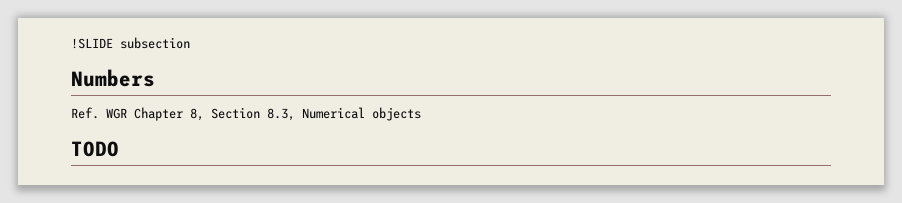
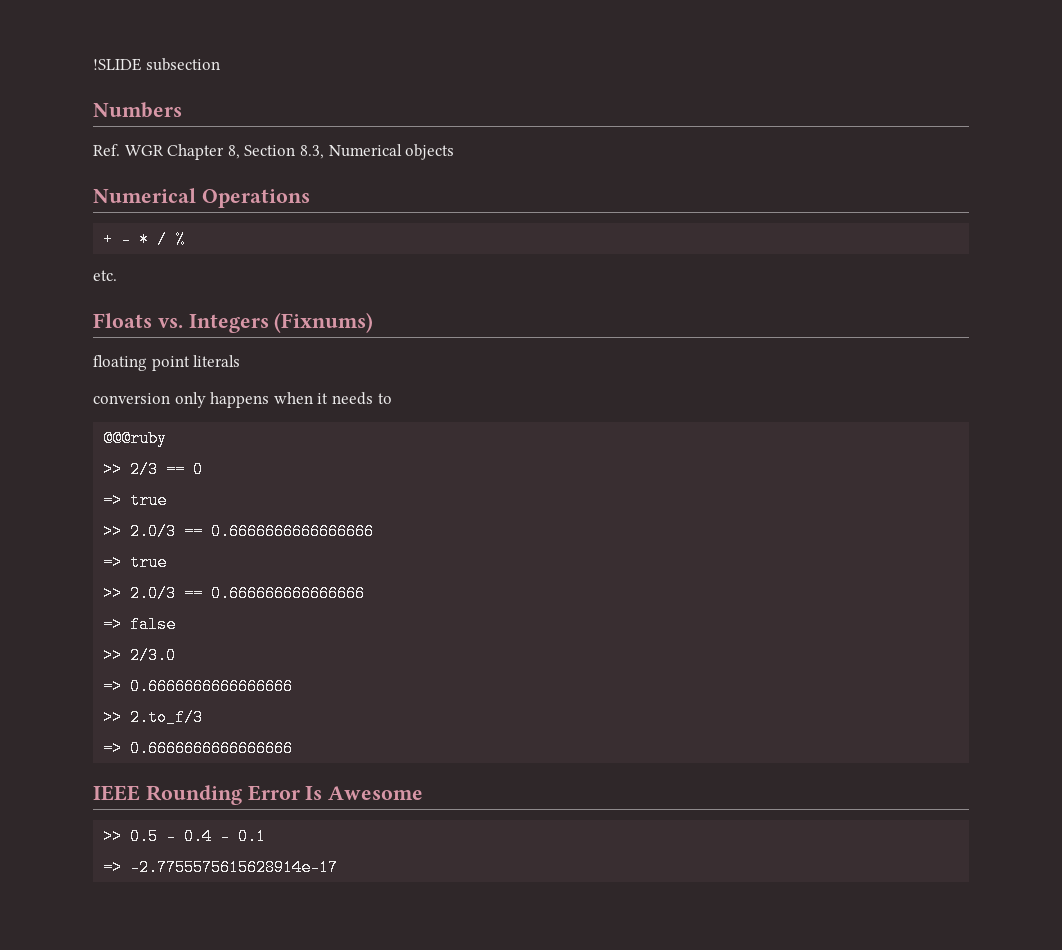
- TODO
+ Numerical Operations
+ + - * / %
+ etc.
+ Floats vs. Integers (Fixnums)
+ floating point literals
+ conversion only happens when it needs to
+ @@@ruby
+ >> 2/3 == 0
+ => true
+ >> 2.0/3 == 0.6666666666666666
+ => true
+ >> 2.0/3 == 0.666666666666666
+ => false
+ >> 2/3.0
+ => 0.6666666666666666
+ >> 2.to_f/3
+ => 0.6666666666666666
+ IEEE Rounding Error Is Awesome
+ >> 0.5 - 0.4 - 0.1
+ => -2.7755575615628914e-17

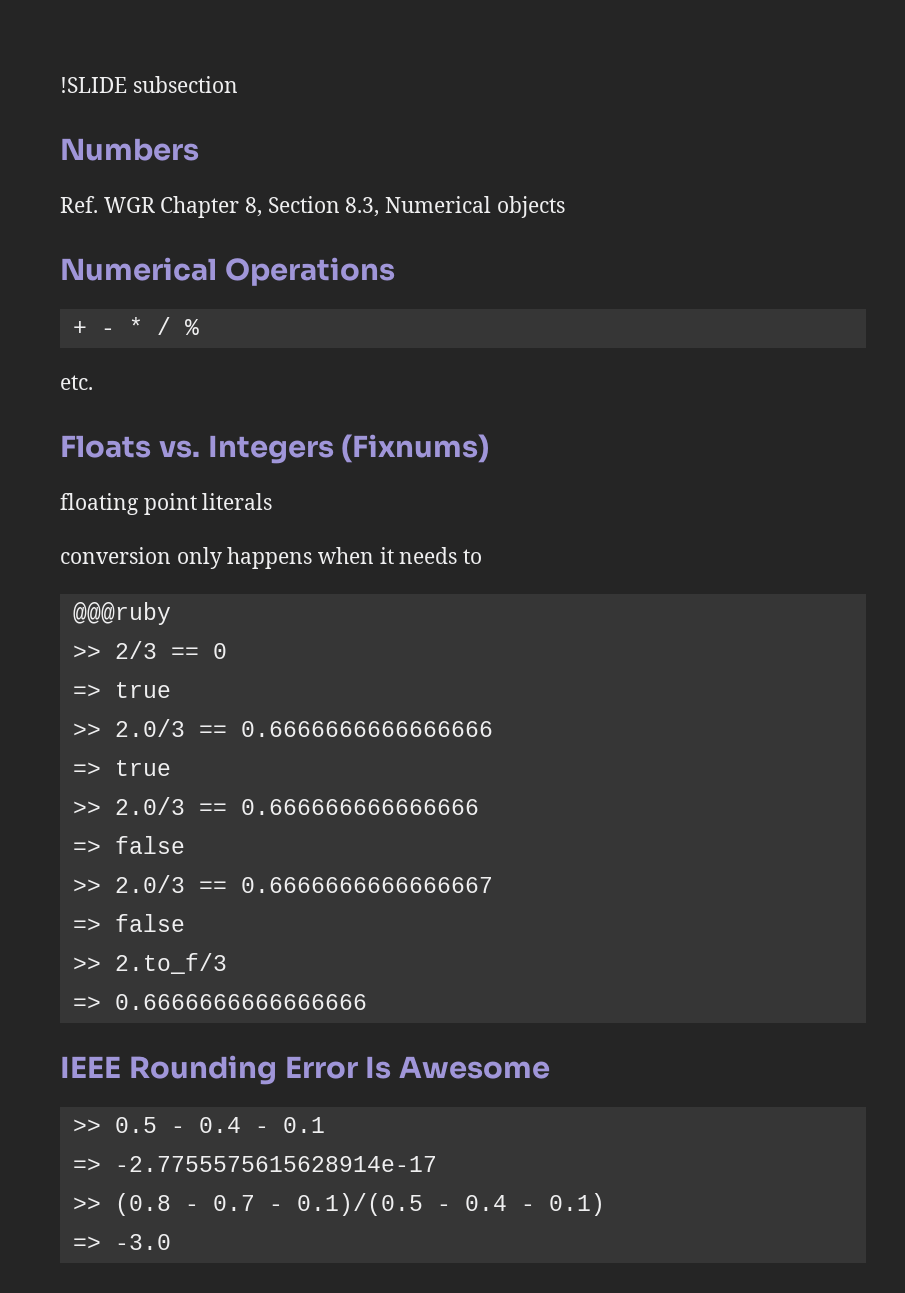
- >> 2/3.0
- => 0.6666666666666666
+ >> 2.0/3 == 0.6666666666666667
+ => false
+ >> (0.8 - 0.7 - 0.1)/(0.5 - 0.4 - 0.1)
+ => -3.0

